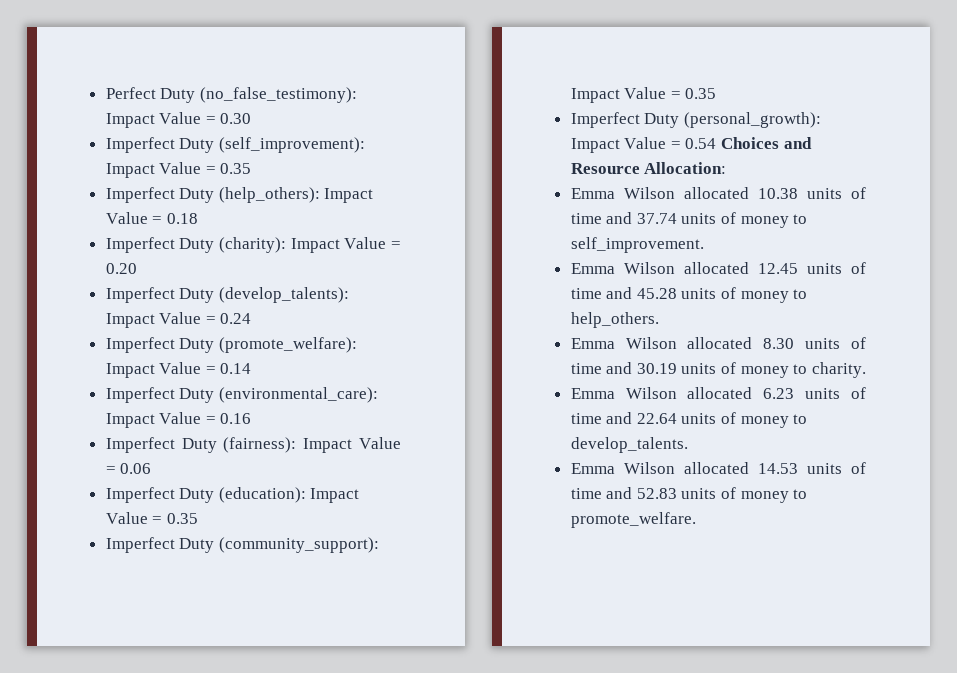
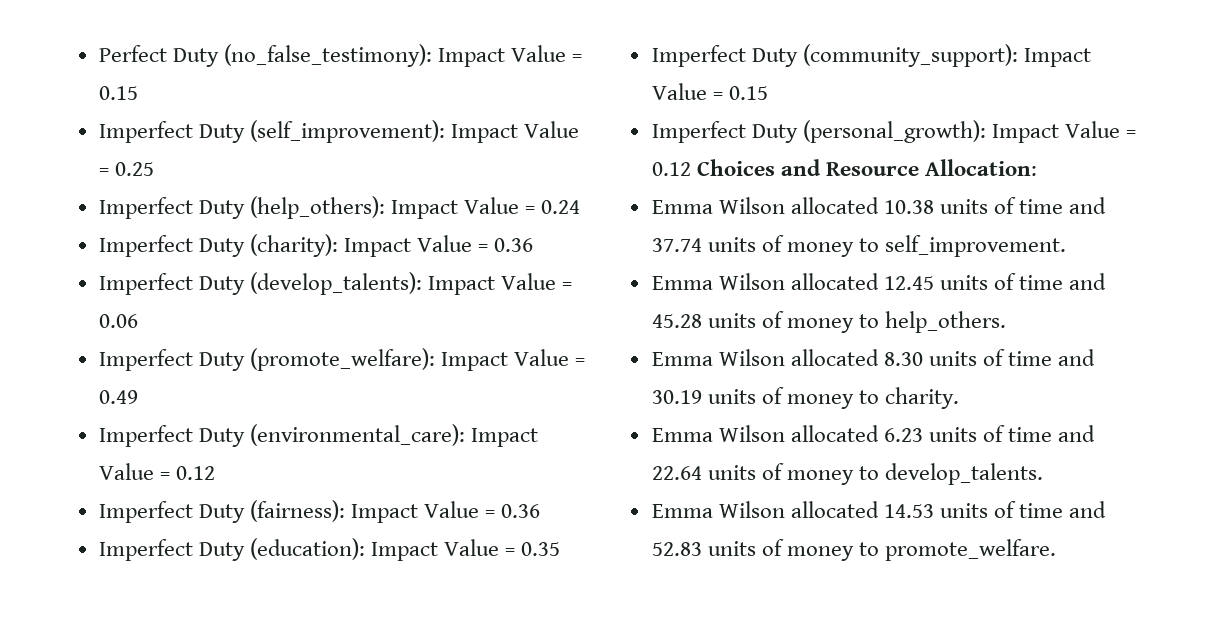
- Perfect Duty (no_false_testimony): Impact Value = 0.30
+ Perfect Duty (no_false_testimony): Impact Value = 0.15
- Imperfect Duty (self_improvement): Impact Value = 0.35
+ Imperfect Duty (self_improvement): Impact Value = 0.25
- Imperfect Duty (help_others): Impact Value = 0.18
+ Imperfect Duty (help_others): Impact Value = 0.24
- Imperfect Duty (charity): Impact Value = 0.20
+ Imperfect Duty (charity): Impact Value = 0.36
- Imperfect Duty (develop_talents): Impact Value = 0.24
+ Imperfect Duty (develop_talents): Impact Value = 0.06
- Imperfect Duty (promote_welfare): Impact Value = 0.14
+ Imperfect Duty (promote_welfare): Impact Value = 0.49
- Imperfect Duty (environmental_care): Impact Value = 0.16
+ Imperfect Duty (environmental_care): Impact Value = 0.12
- Imperfect Duty (fairness): Impact Value = 0.06
+ Imperfect Duty (fairness): Impact Value = 0.36
- Imperfect Duty (community_support): Impact Value = 0.35
+ Imperfect Duty (community_support): Impact Value = 0.15
- Imperfect Duty (personal_growth): Impact Value = 0.54 Choices and Resource Allocation:
+ Imperfect Duty (personal_growth): Impact Value = 0.12 Choices and Resource Allocation:

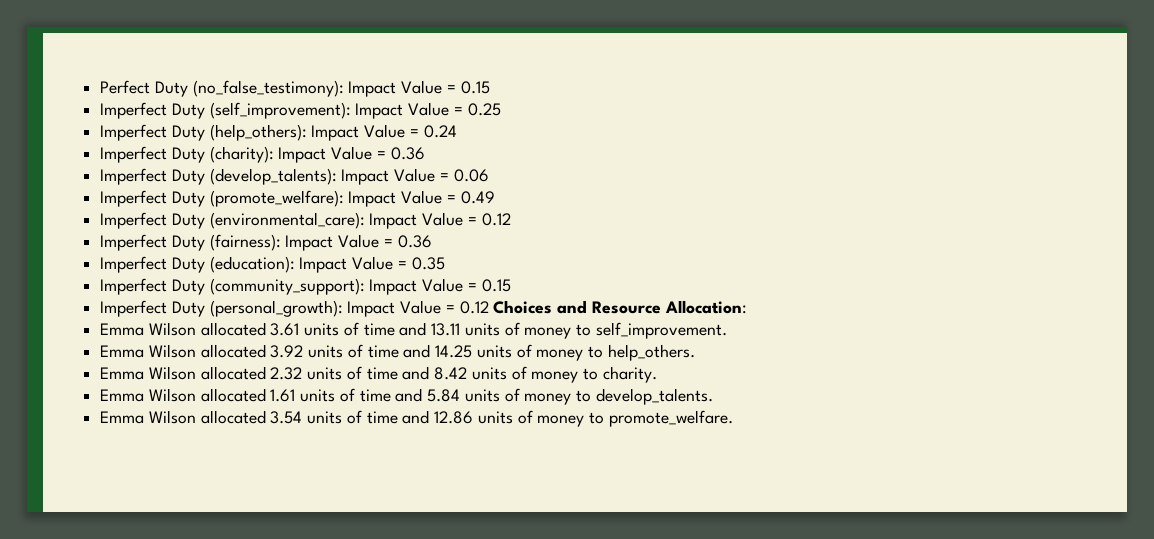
- Emma Wilson allocated 10.38 units of time and 37.74 units of money to self_improvement.
+ Emma Wilson allocated 3.61 units of time and 13.11 units of money to self_improvement.
- Emma Wilson allocated 12.45 units of time and 45.28 units of money to help_others.
+ Emma Wilson allocated 3.92 units of time and 14.25 units of money to help_others.
- Emma Wilson allocated 8.30 units of time and 30.19 units of money to charity.
+ Emma Wilson allocated 2.32 units of time and 8.42 units of money to charity.
- Emma Wilson allocated 6.23 units of time and 22.64 units of money to develop_talents.
+ Emma Wilson allocated 1.61 units of time and 5.84 units of money to develop_talents.
- Emma Wilson allocated 14.53 units of time and 52.83 units of money to promote_welfare.
+ Emma Wilson allocated 3.54 units of time and 12.86 units of money to promote_welfare.

